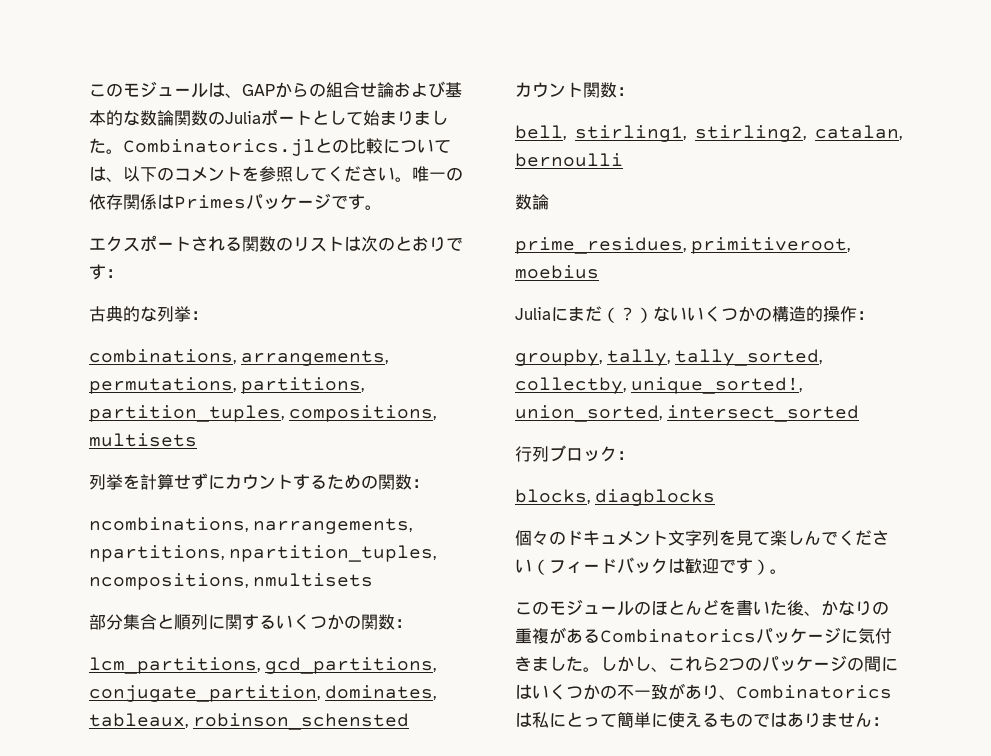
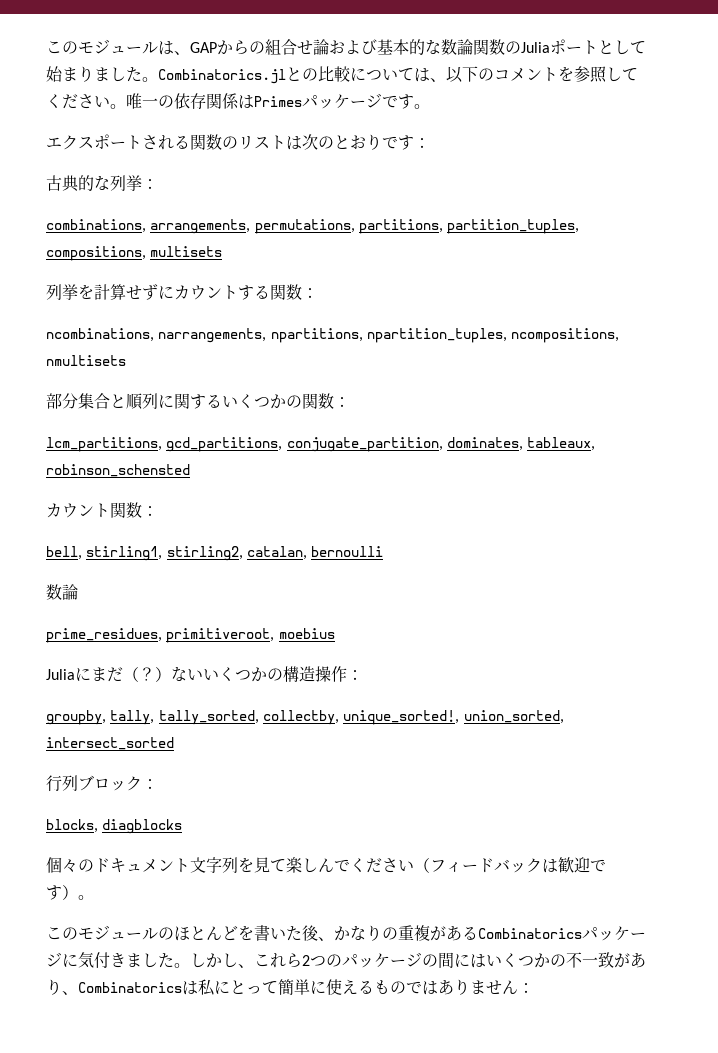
- 列挙を計算せずにカウントするための関数：
+ 列挙を計算せずにカウントする関数：
- Juliaにまだ（？）ないいくつかの構造的操作：
+ Juliaにまだ（？）ないいくつかの構造操作：

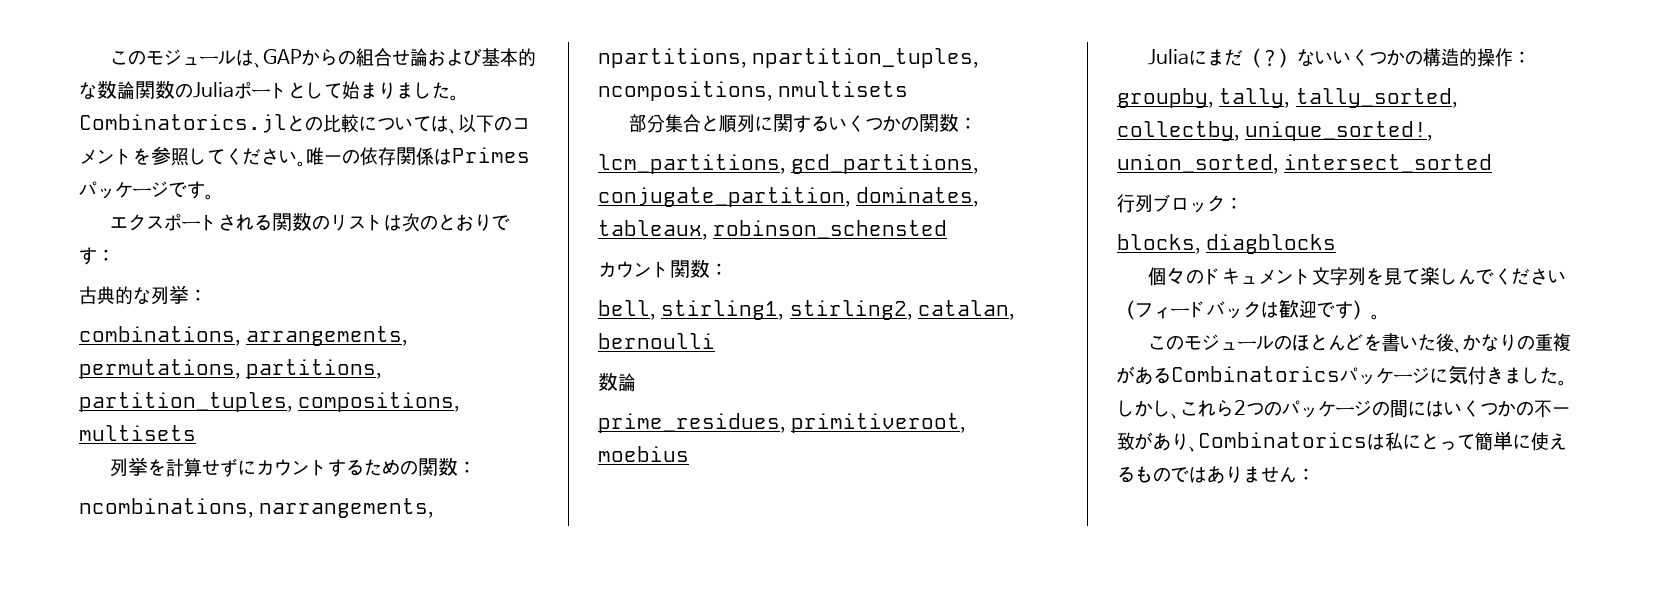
- 列挙を計算せずにカウントする関数：
+ 列挙を計算せずにカウントするための関数：
- Juliaにまだ（？）ないいくつかの構造操作：
+ Juliaにまだ（？）ないいくつかの構造的操作：

